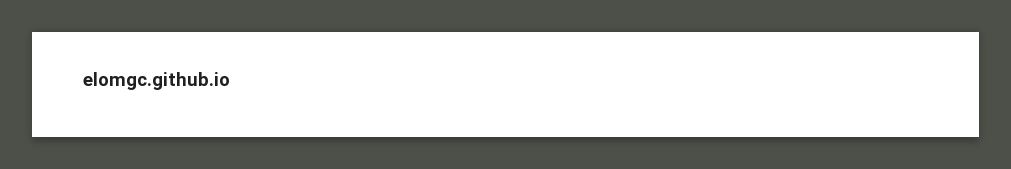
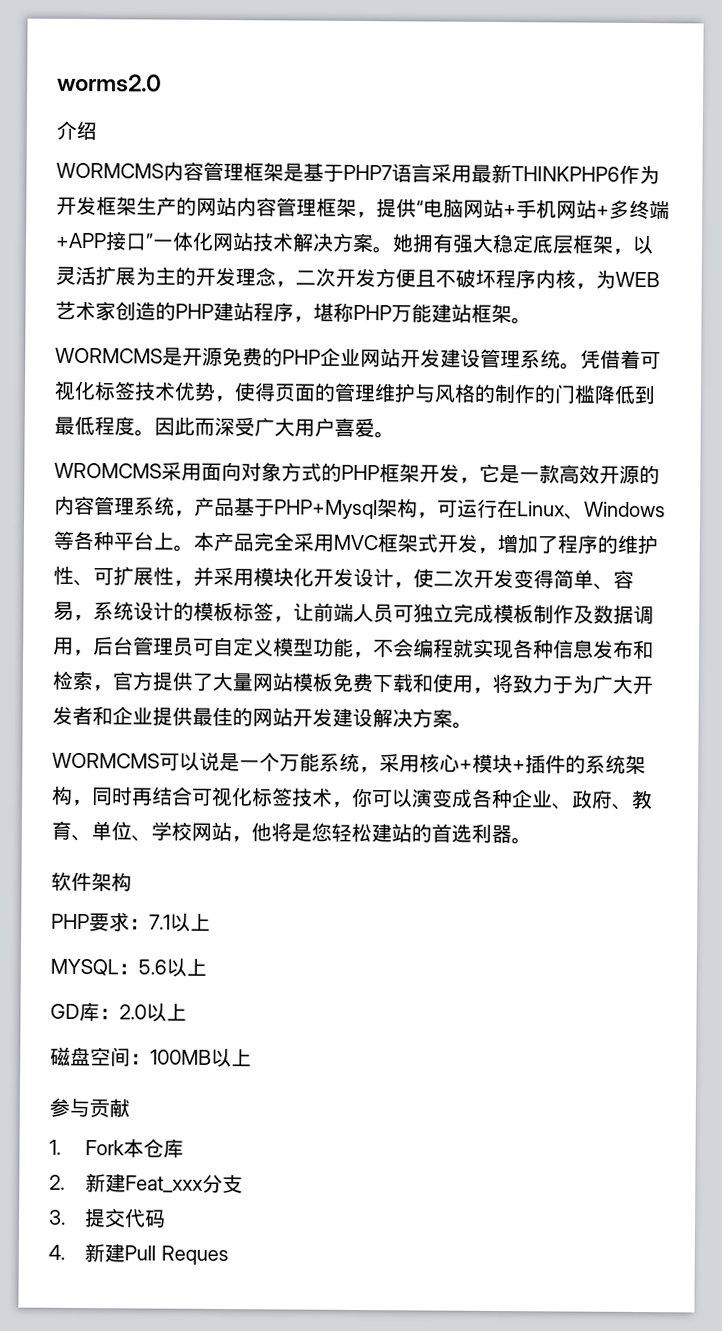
- elomgc.github.io
+ worms2.0
+ 介绍
+ WORMCMS内容管理框架是基于PHP7语言采用最新THINKPHP6作为开发框架生产的网站内容管理框架，提供“电脑网站+手机网站+多终端+APP接口”一体化网站技术解决方案。她拥有强大稳定底层框架，以灵活扩展为主的开发理念，二次开发方便且不破坏程序内核，为WEB艺术家创造的PHP建站程序，堪称PHP万能建站框架。
+ WORMCMS是开源免费的PHP企业网站开发建设管理系统。凭借着可视化标签技术优势，使得页面的管理维护与风格的制作的门槛降低到最低程度。因此而深受广大用户喜爱。
+ WROMCMS采用面向对象方式的PHP框架开发，它是一款高效开源的内容管理系统，产品基于PHP+Mysql架构，可运行在Linux、Windows等各种平台上。本产品完全采用MVC框架式开发，增加了程序的维护性、可扩展性，并采用模块化开发设计，使二次开发变得简单、容易，系统设计的模板标签，让前端人员可独立完成模板制作及数据调用，后台管理员可自定义模型功能，不会编程就实现各种信息发布和检索，官方提供了大量网站模板免费下载和使用，将致力于为广大开发者和企业提供最佳的网站开发建设解决方案。
+ WORMCMS可以说是一个万能系统，采用核心+模块+插件的系统架构，同时再结合可视化标签技术，你可以演变成各种企业、政府、教育、单位、学校网站，他将是您轻松建站的首选利器。
+ 软件架构
+ PHP要求：7.1以上
+ MYSQL：5.6以上
+ GD库：2.0以上
+ 磁盘空间：100MB以上
+ 参与贡献
+ 1. Fork本仓库
+ 2.新建Feat_xxx分支
+ 3.提交代码
+ 4.新建Pull Reques

